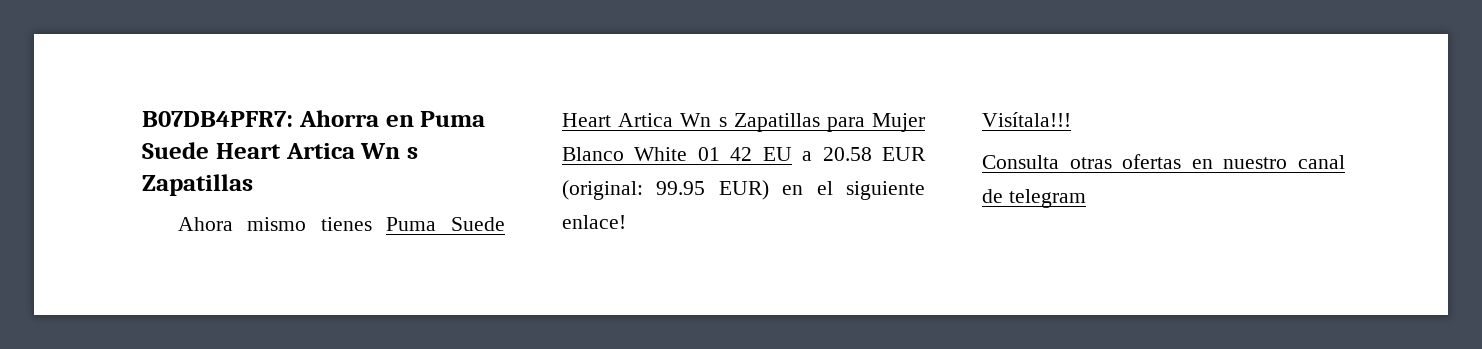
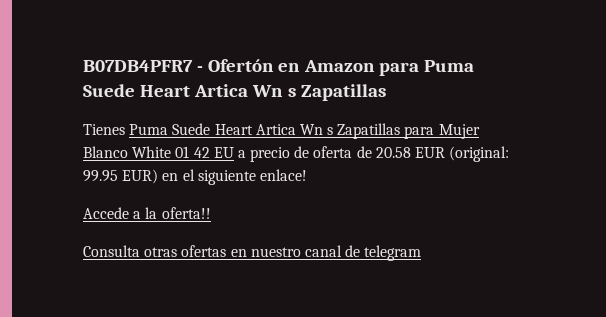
- B07DB4PFR7: Ahorra en Puma Suede Heart Artica Wn s Zapatillas
+ B07DB4PFR7 - Ofertón en Amazon para Puma Suede Heart Artica Wn s Zapatillas
- Ahora mismo tienes Puma Suede Heart Artica Wn s Zapatillas para Mujer Blanco White 01 42 EU a 20.58 EUR (original: 99.95 EUR) en el siguiente enlace!
+ Tienes Puma Suede Heart Artica Wn s Zapatillas para Mujer Blanco White 01 42 EU a precio de oferta de 20.58 EUR (original: 99.95 EUR) en el siguiente enlace!
- Visítala!!!
+ Accede a la oferta!!

